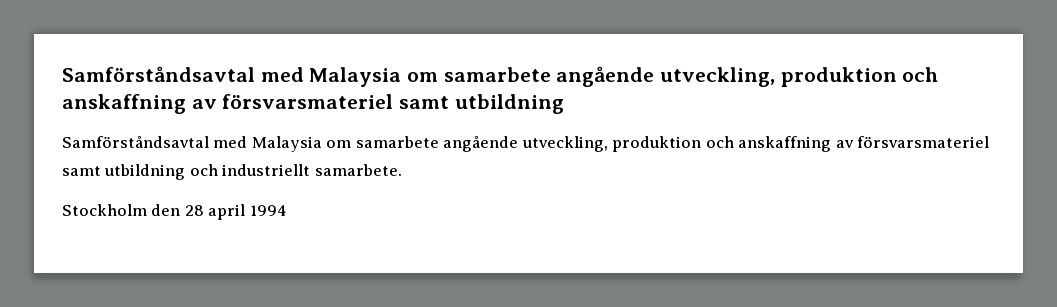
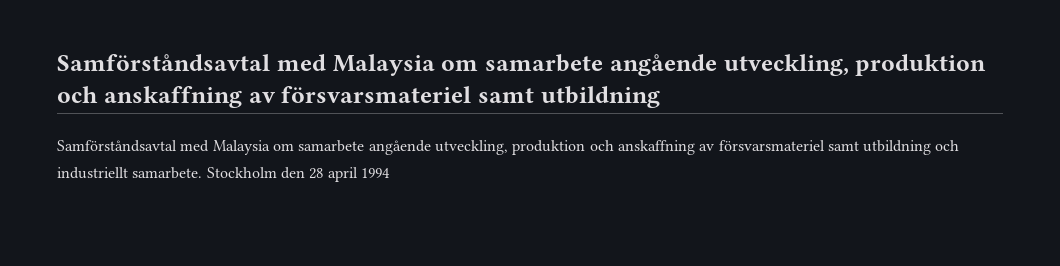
- Samförståndsavtal med Malaysia om samarbete angående utveckling, produktion och anskaffning av försvarsmateriel samt utbildning och industriellt samarbete.
- Stockholm den 28 april 1994
+ Samförståndsavtal med Malaysia om samarbete angående utveckling, produktion och anskaffning av försvarsmateriel samt utbildning och industriellt samarbete. Stockholm den 28 april 1994

